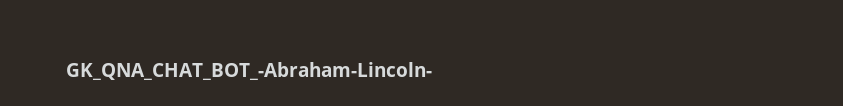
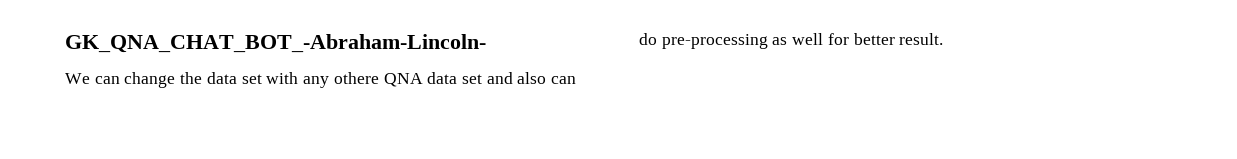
+ We can change the data set with any othere QNA data set and also can do pre-processing as well for better result.

